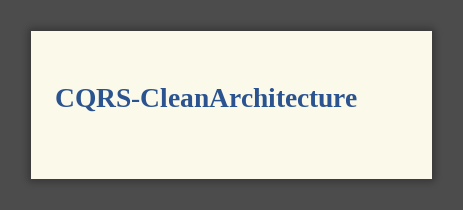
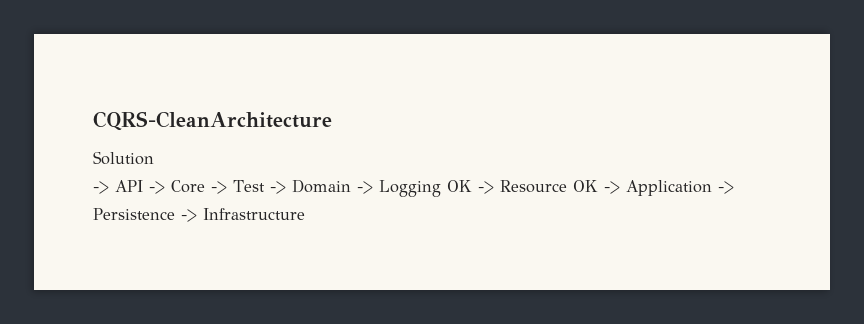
+ Solution
+ -> API -> Core -> Test -> Domain -> Logging OK -> Resource OK -> Application -> Persistence -> Infrastructure

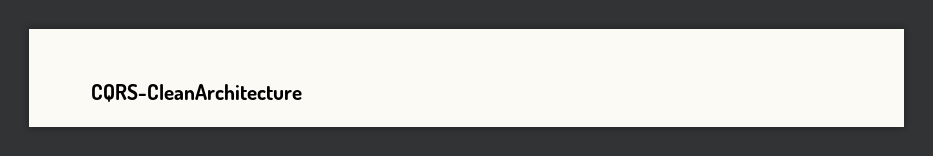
- Solution
- -> API -> Core -> Test -> Domain -> Logging OK -> Resource OK -> Application -> Persistence -> Infrastructure

